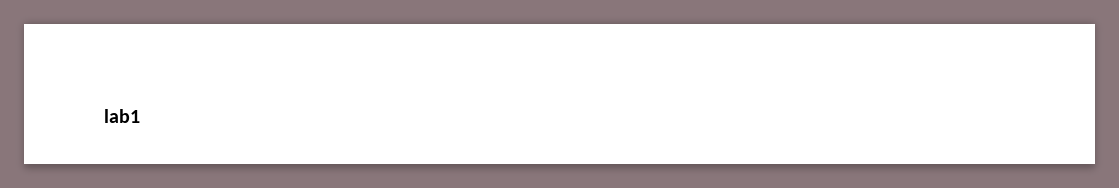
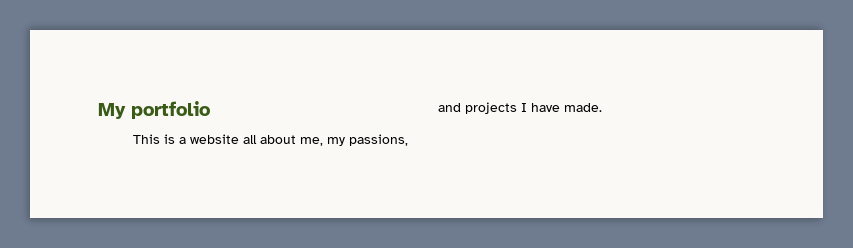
- lab1
+ My portfolio
+ This is a website all about me, my passions, and projects I have made.

